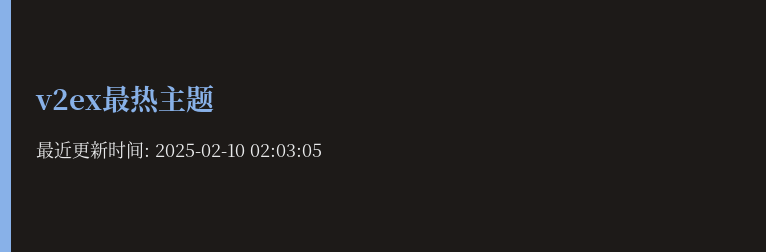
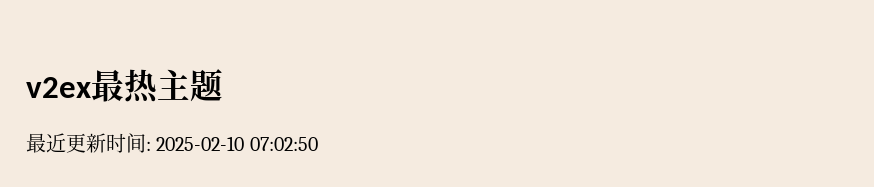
- 最近更新时间: 2025-02-10 02:03:05
+ 最近更新时间: 2025-02-10 07:02:50

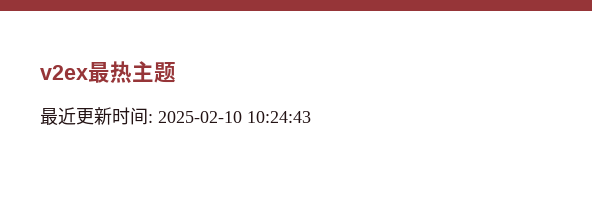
- 最近更新时间: 2025-02-10 07:02:50
+ 最近更新时间: 2025-02-10 10:24:43

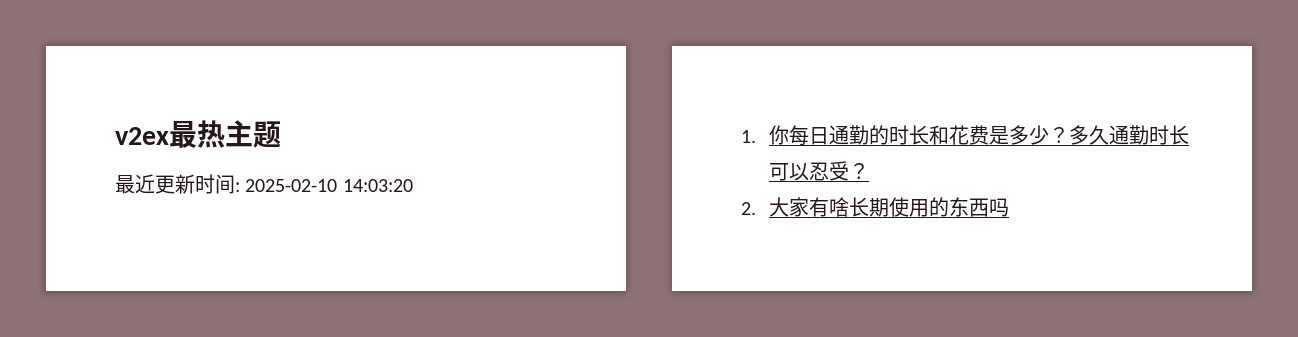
- 最近更新时间: 2025-02-10 10:24:43
+ 最近更新时间: 2025-02-10 14:03:20
+ 1.你每日通勤的时长和花费是多少？多久通勤时长可以忍受？
+ 2.大家有啥长期使用的东西吗

